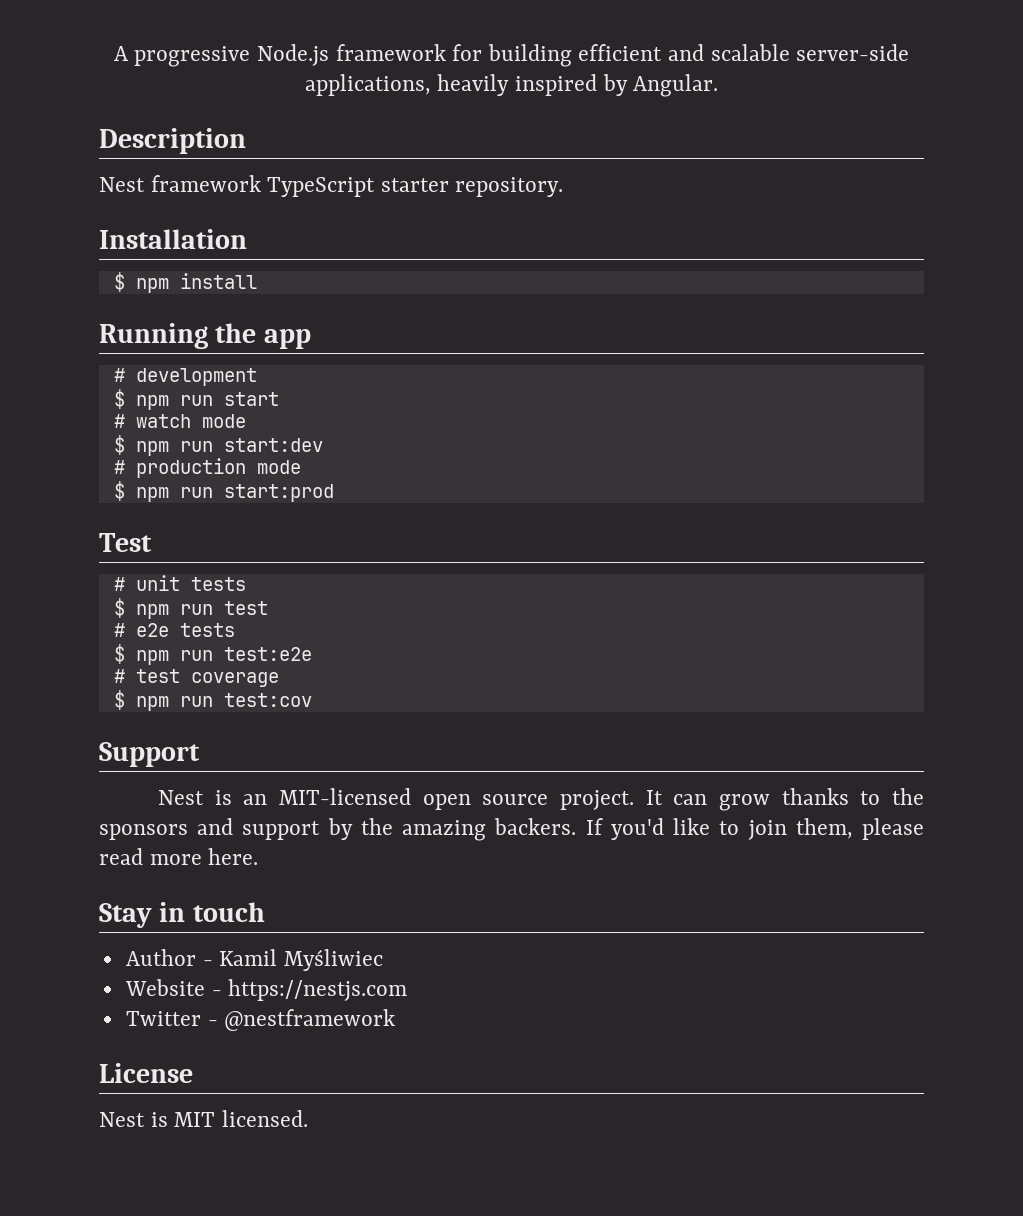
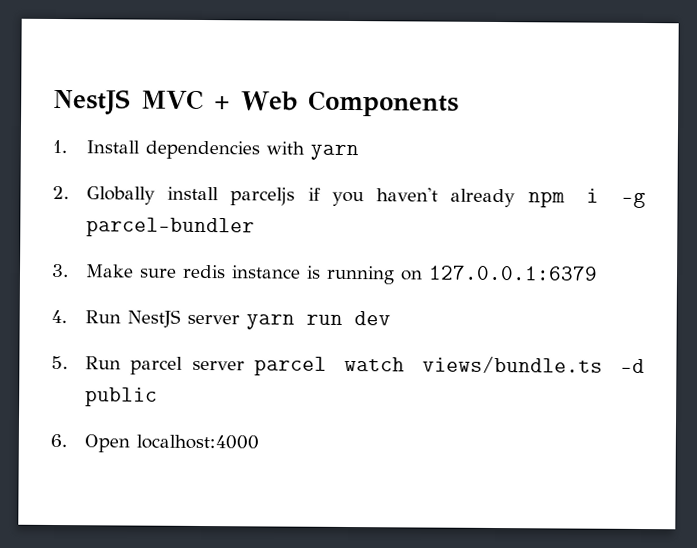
- A progressive Node.js framework for building efficient and scalable server-side applications, heavily inspired by Angular.
- Description
- Nest framework TypeScript starter repository.
- Installation
- $ npm install
- Running the app
- # development
- $ npm run start
- # watch mode
- $ npm run start:dev
- # production mode
- $ npm run start:prod
- Test
- # unit tests
- $ npm run test
- # e2e tests
- $ npm run test:e2e
- # test coverage
- $ npm run test:cov
- Support
- Nest is an MIT-licensed open source project. It can grow thanks to the sponsors and support by the amazing backers. If you'd like to join them, please read more here.
- Stay in touch
- Author - Kamil Myśliwiec
- Website - https://nestjs.com
- Twitter - @nestframework
- License
- Nest is MIT licensed.
+ NestJS MVC + Web Components
+ 1. Install dependencies with yarn
+ 2. Globally install parceljs if you haven't already npm i -g parcel-bundler
+ 3. Make sure redis instance is running on 127.0.0.1:6379
+ 4. Run NestJS server yarn run dev
+ 5. Run parcel server parcel watch views/bundle.ts -d public
+ 6. Open localhost:4000

